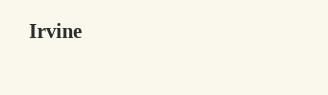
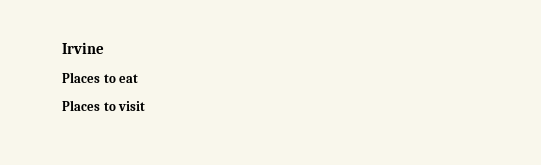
+ Places to eat
+ Places to visit

